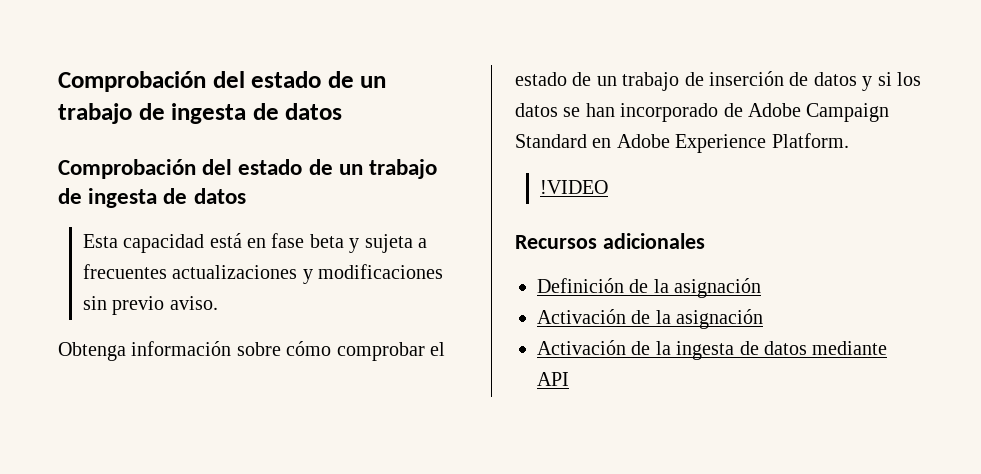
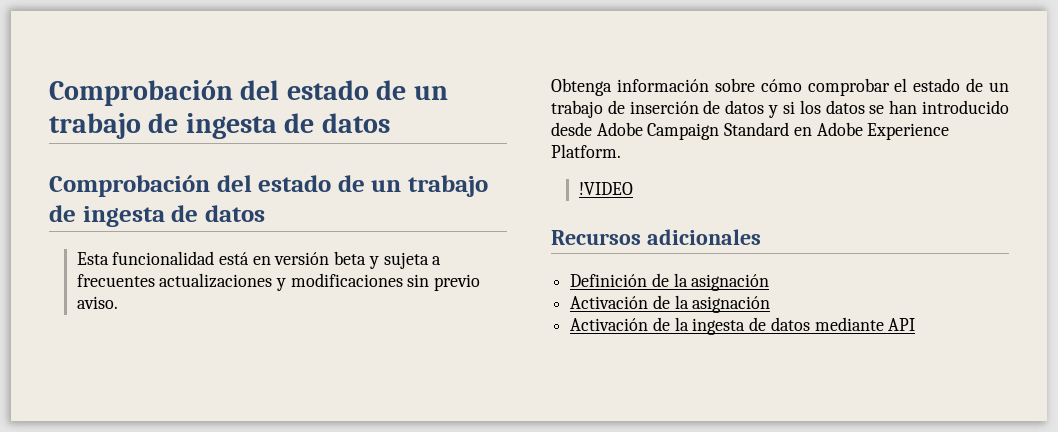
- Esta capacidad está en fase beta y sujeta a frecuentes actualizaciones y modificaciones sin previo aviso.
+ Esta funcionalidad está en versión beta y sujeta a frecuentes actualizaciones y modificaciones sin previo aviso.
- Obtenga información sobre cómo comprobar el estado de un trabajo de inserción de datos y si los datos se han incorporado de Adobe Campaign Standard en Adobe Experience Platform.
+ Obtenga información sobre cómo comprobar el estado de un trabajo de inserción de datos y si los datos se han introducido desde Adobe Campaign Standard en Adobe Experience Platform.

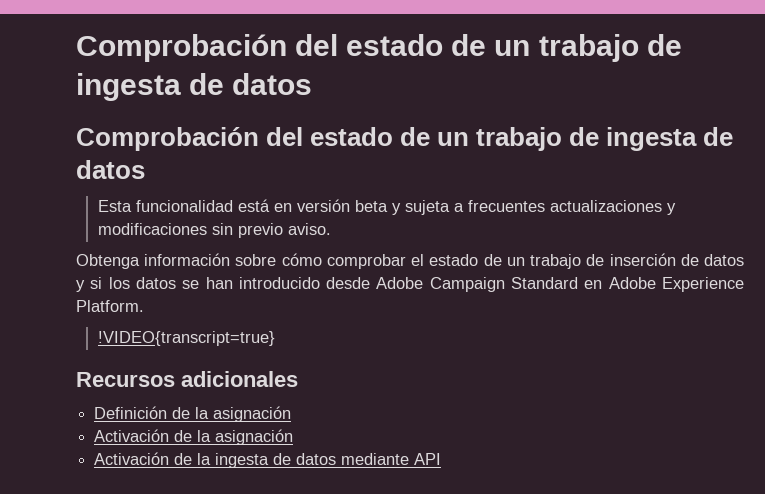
- !VIDEO
+ !VIDEO{transcript=true}

